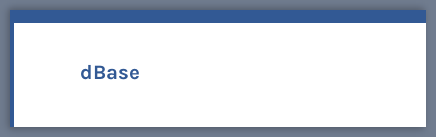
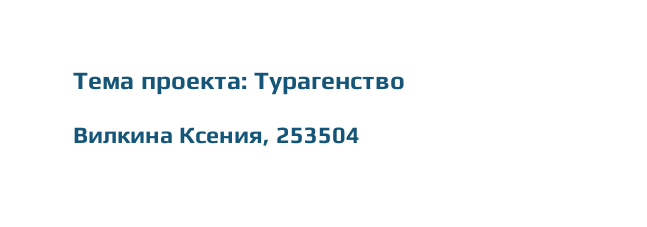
- dBase
+ Тема проекта: Турагенство
+ Вилкина Ксения, 253504

